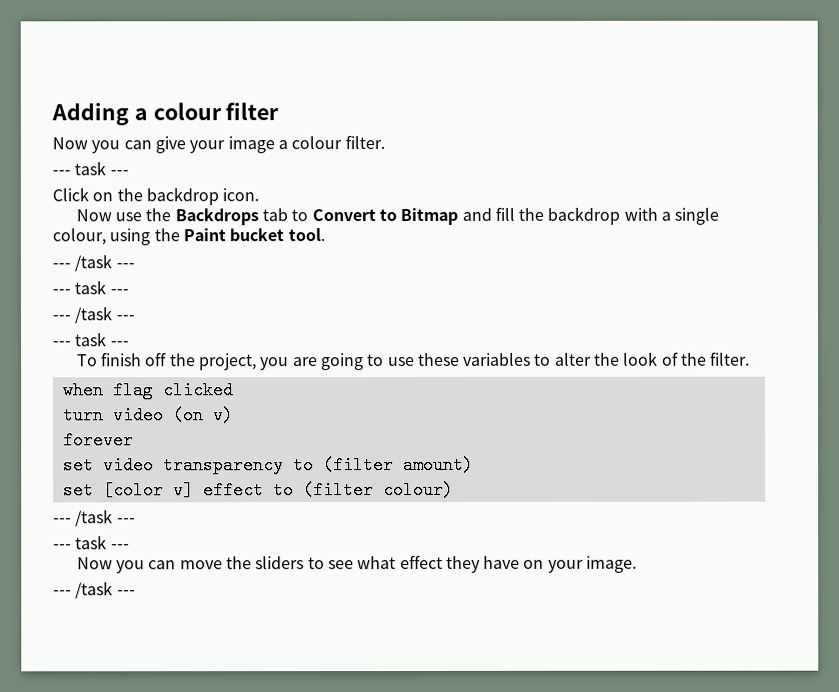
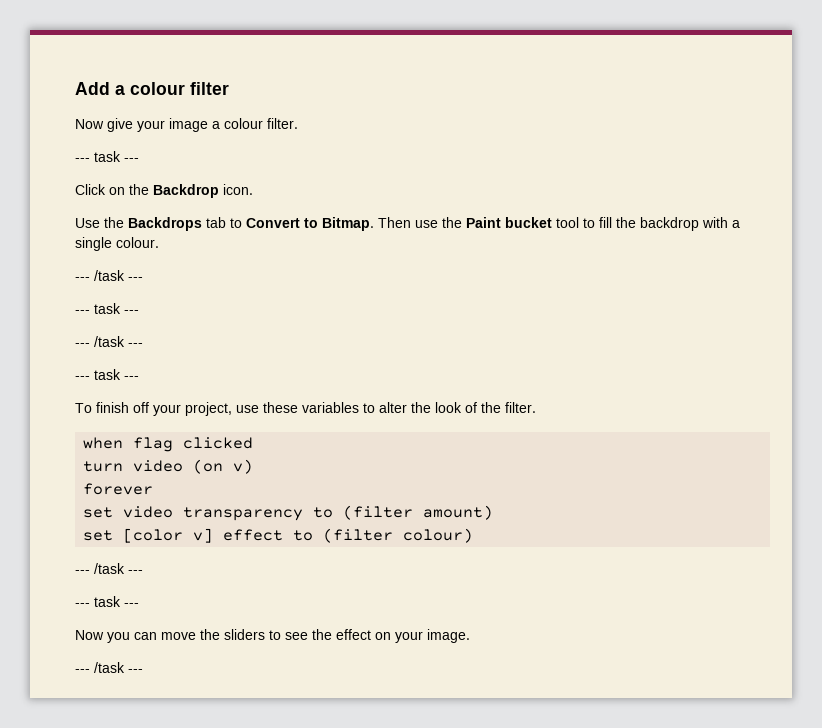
- Adding a colour filter
+ Add a colour filter
- Now you can give your image a colour filter.
+ Now give your image a colour filter.
- Click on the backdrop icon.
+ Click on the Backdrop icon.
- Now use the Backdrops tab to Convert to Bitmap and fill the backdrop with a single colour, using the Paint bucket tool.
+ Use the Backdrops tab to Convert to Bitmap. Then use the Paint bucket tool to fill the backdrop with a single colour.
- To finish off the project, you are going to use these variables to alter the look of the filter.
+ To finish off your project, use these variables to alter the look of the filter.
- Now you can move the sliders to see what effect they have on your image.
+ Now you can move the sliders to see the effect on your image.

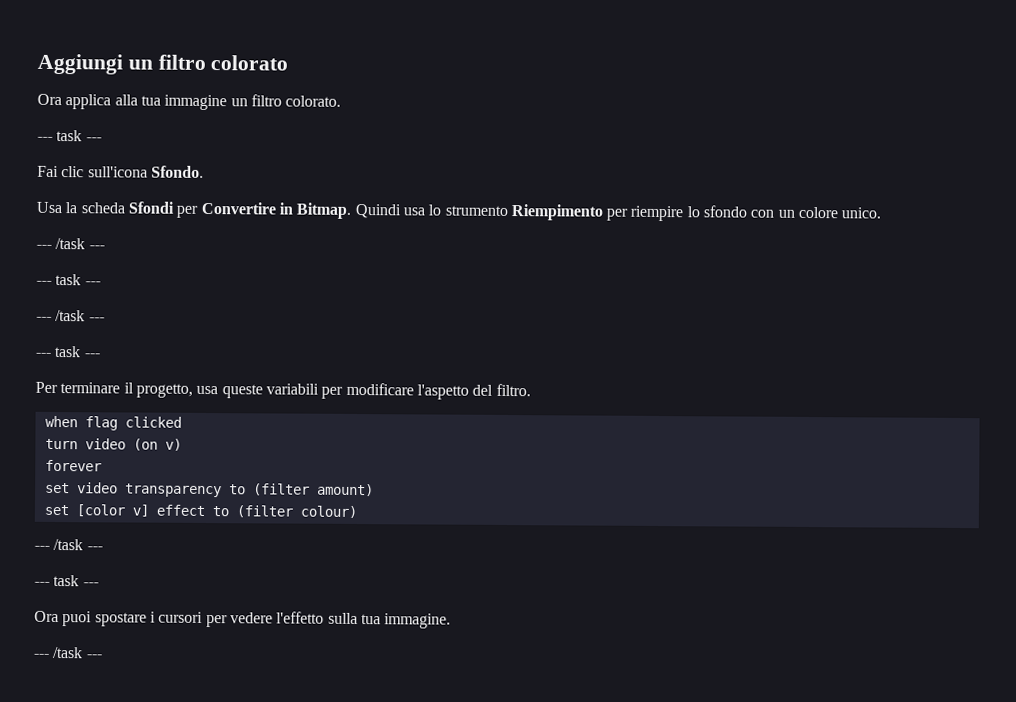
- Add a colour filter
- Now give your image a colour filter.
+ Aggiungi un filtro colorato
+ Ora applica alla tua immagine un filtro colorato.
  --- task ---
- Click on the Backdrop icon.
- Use the Backdrops tab to Convert to Bitmap. Then use the Paint bucket tool to fill the backdrop with a single colour.
+ Fai clic sull'icona Sfondo.
+ Usa la scheda Sfondi per Convertire in Bitmap. Quindi usa lo strumento Riempimento per riempire lo sfondo con un colore unico.
- To finish off your project, use these variables to alter the look of the filter.
+ Per terminare il progetto, usa queste variabili per modificare l'aspetto del filtro.
- Now you can move the sliders to see the effect on your image.
+ Ora puoi spostare i cursori per vedere l'effetto sulla tua immagine.

